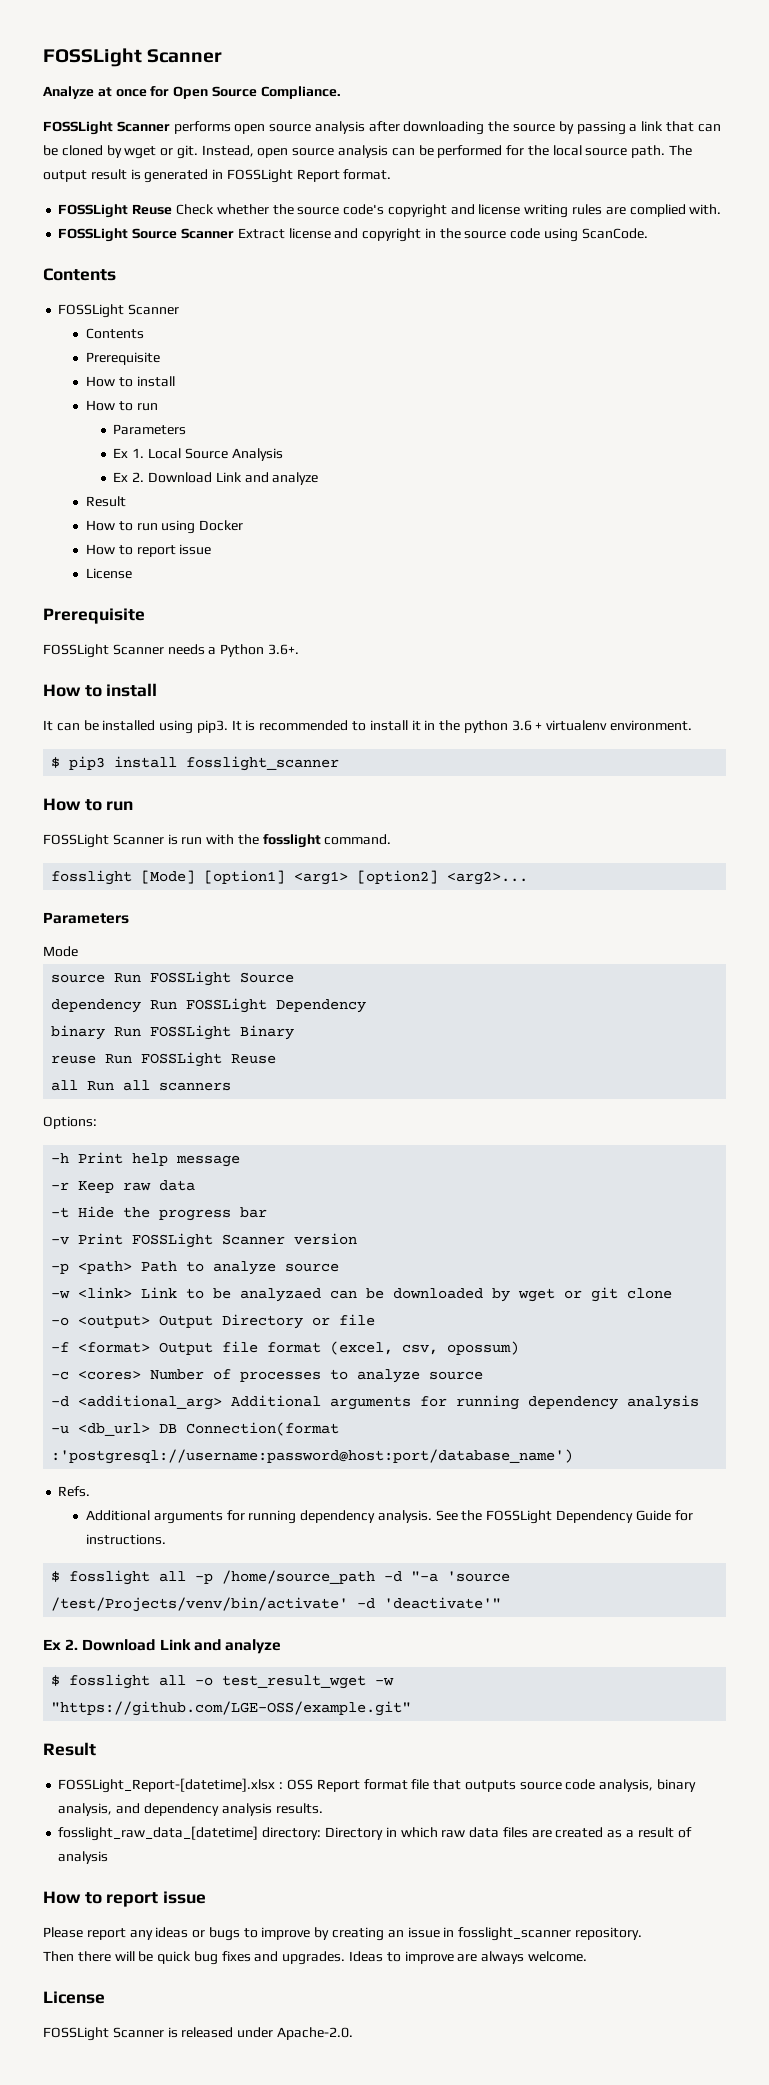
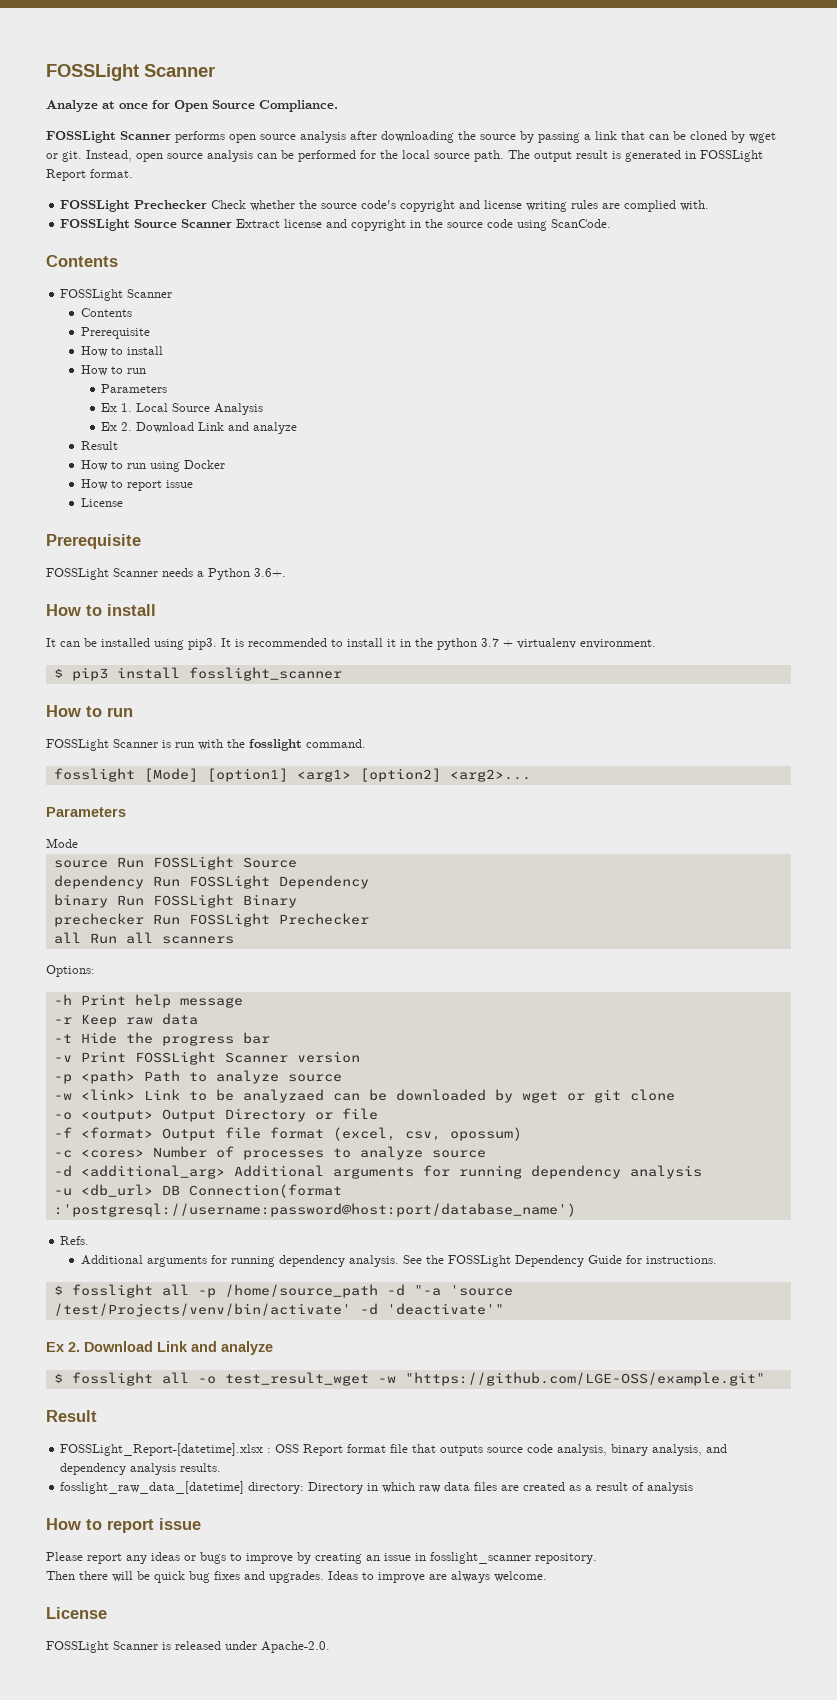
- FOSSLight Reuse Check whether the source code's copyright and license writing rules are complied with.
+ FOSSLight Prechecker Check whether the source code's copyright and license writing rules are complied with.
- It is recommended to install it in the python 3.6 + virtualenv environment.
+ It is recommended to install it in the python 3.7 + virtualenv environment.
- reuse Run FOSSLight Reuse
+ prechecker Run FOSSLight Prechecker

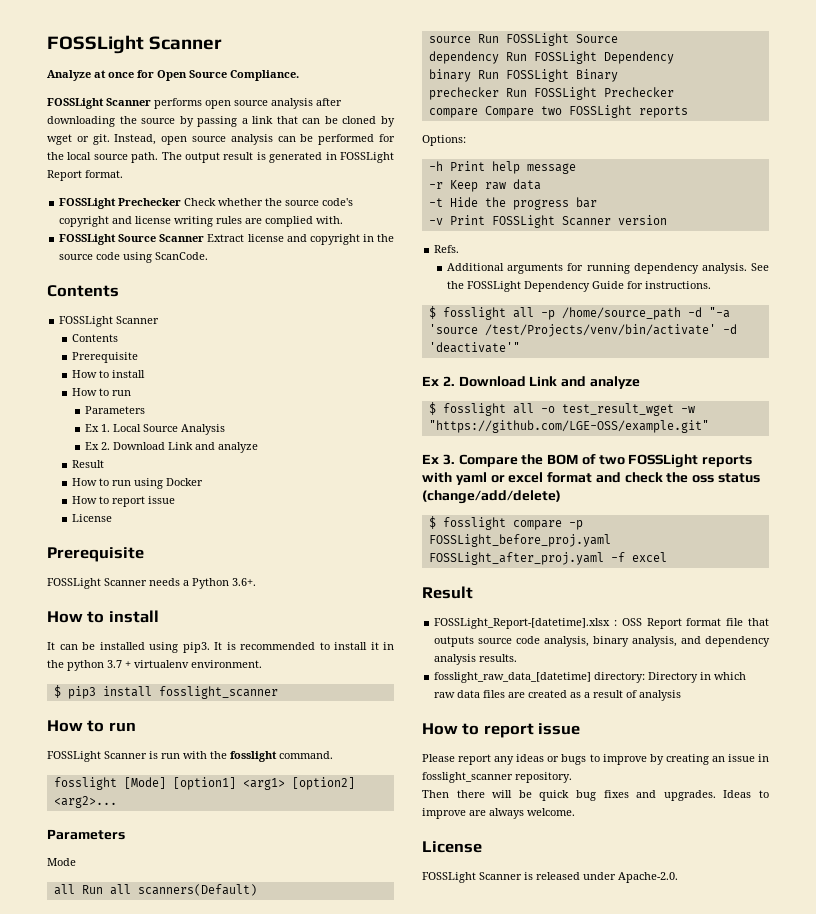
+ all Run all scanners(Default)
- all Run all scanners
+ compare Compare two FOSSLight reports
- -p <path> Path to analyze source
- -w <link> Link to be analyzaed can be downloaded by wget or git clone
- -o <output> Output Directory or file
- -f <format> Output file format (excel, csv, opossum)
- -c <cores> Number of processes to analyze source
- -d <additional_arg> Additional arguments for running dependency analysis
- -u <db_url> DB Connection(format :'postgresql://username:password@host:port/database_name')
+ Ex 3. Compare the BOM of two FOSSLight reports with yaml or excel format and check the oss status (change/add/delete)
+ $ fosslight compare -p FOSSLight_before_proj.yaml FOSSLight_after_proj.yaml -f excel

